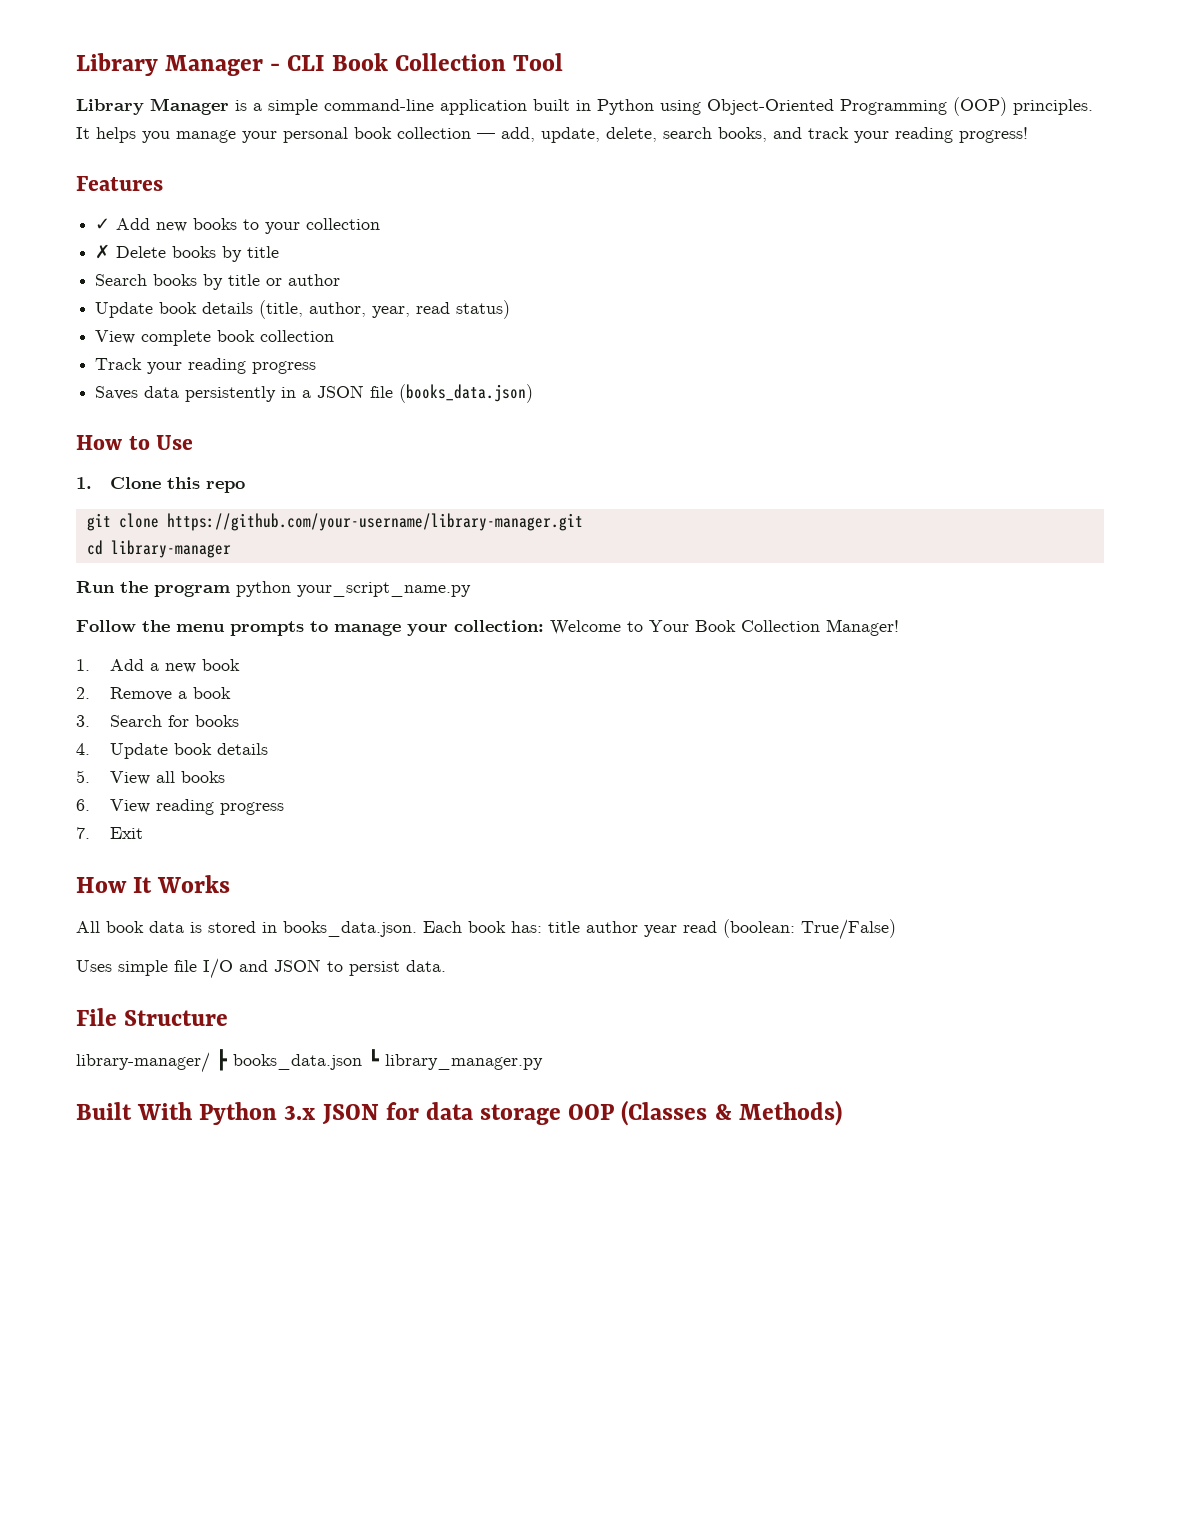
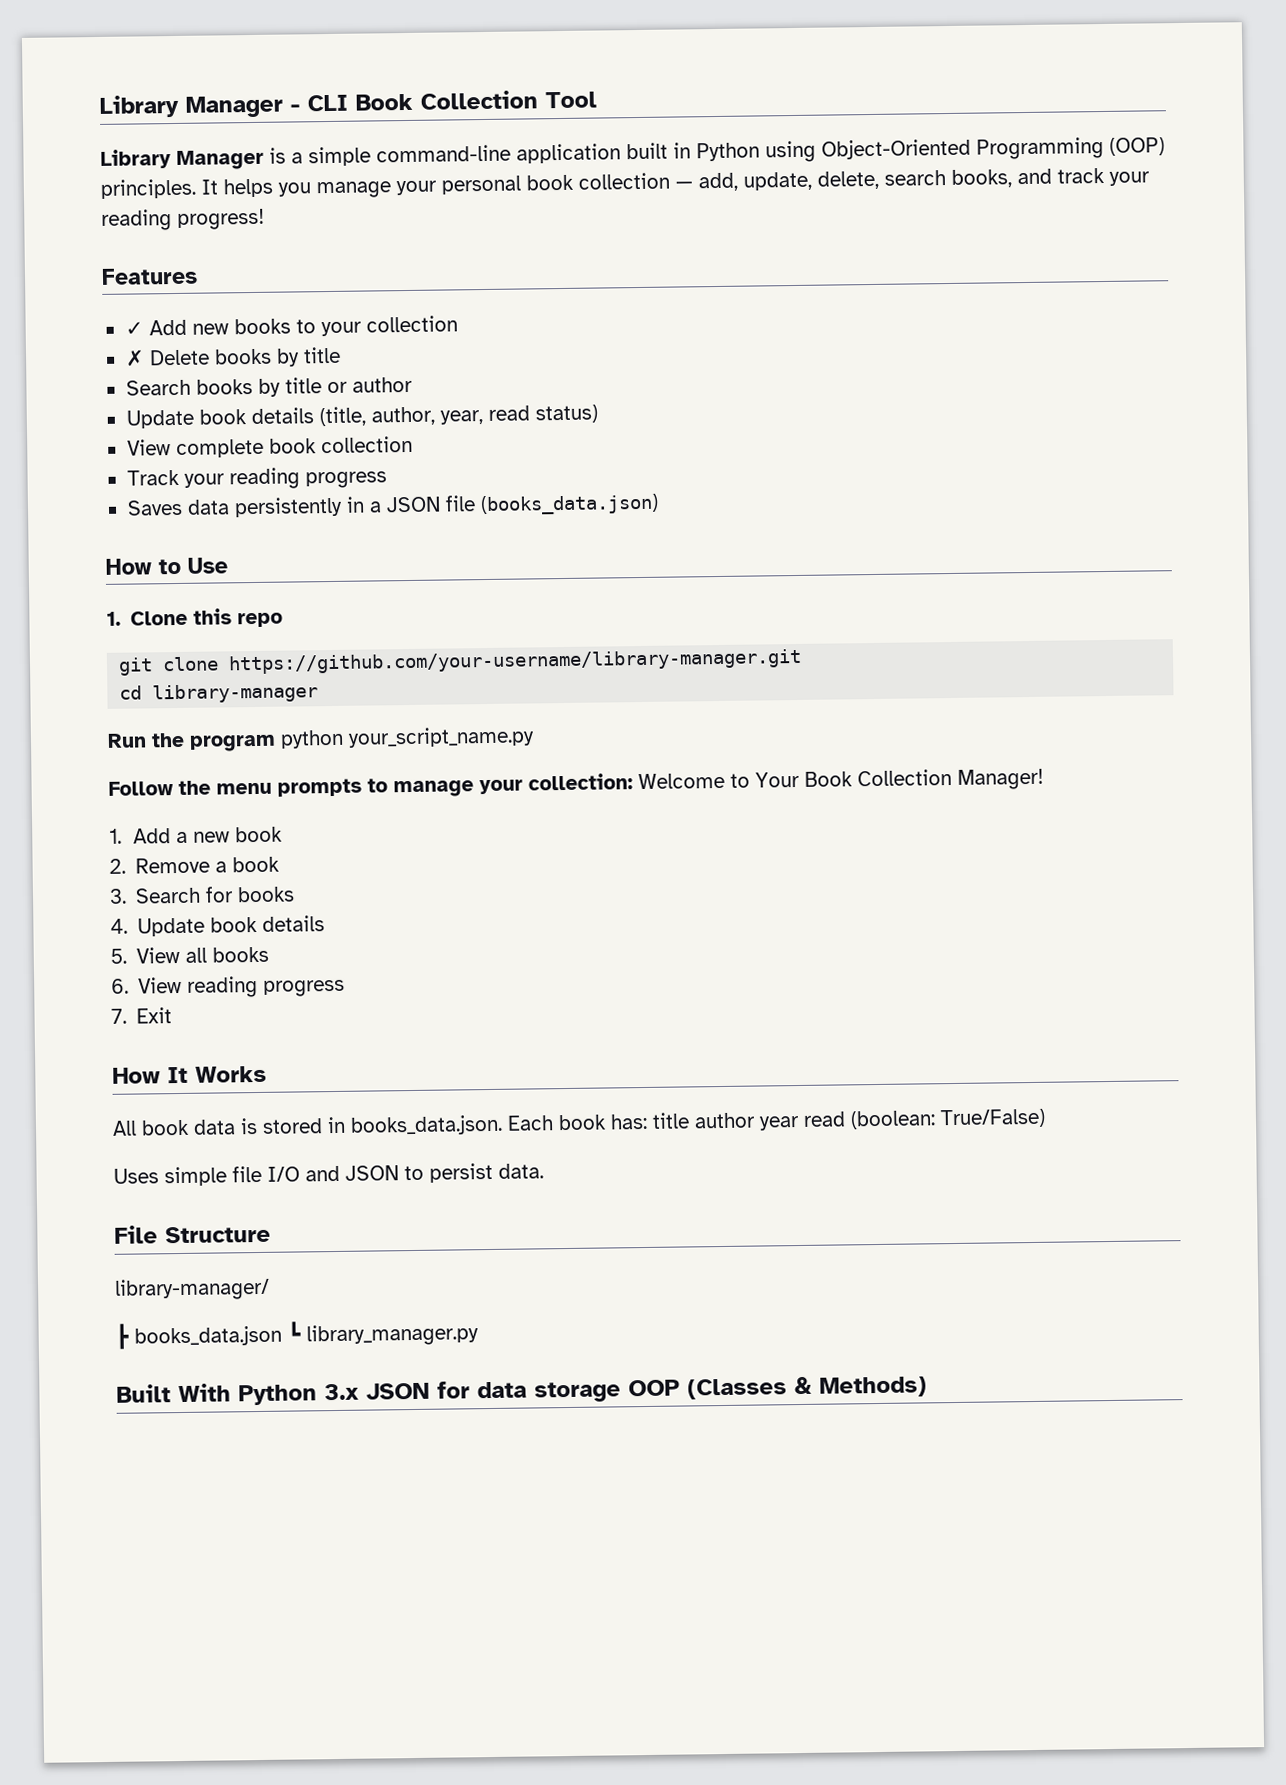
- library-manager/ ┣ books_data.json ┗ library_manager.py
+ library-manager/
+ ┣ books_data.json ┗ library_manager.py

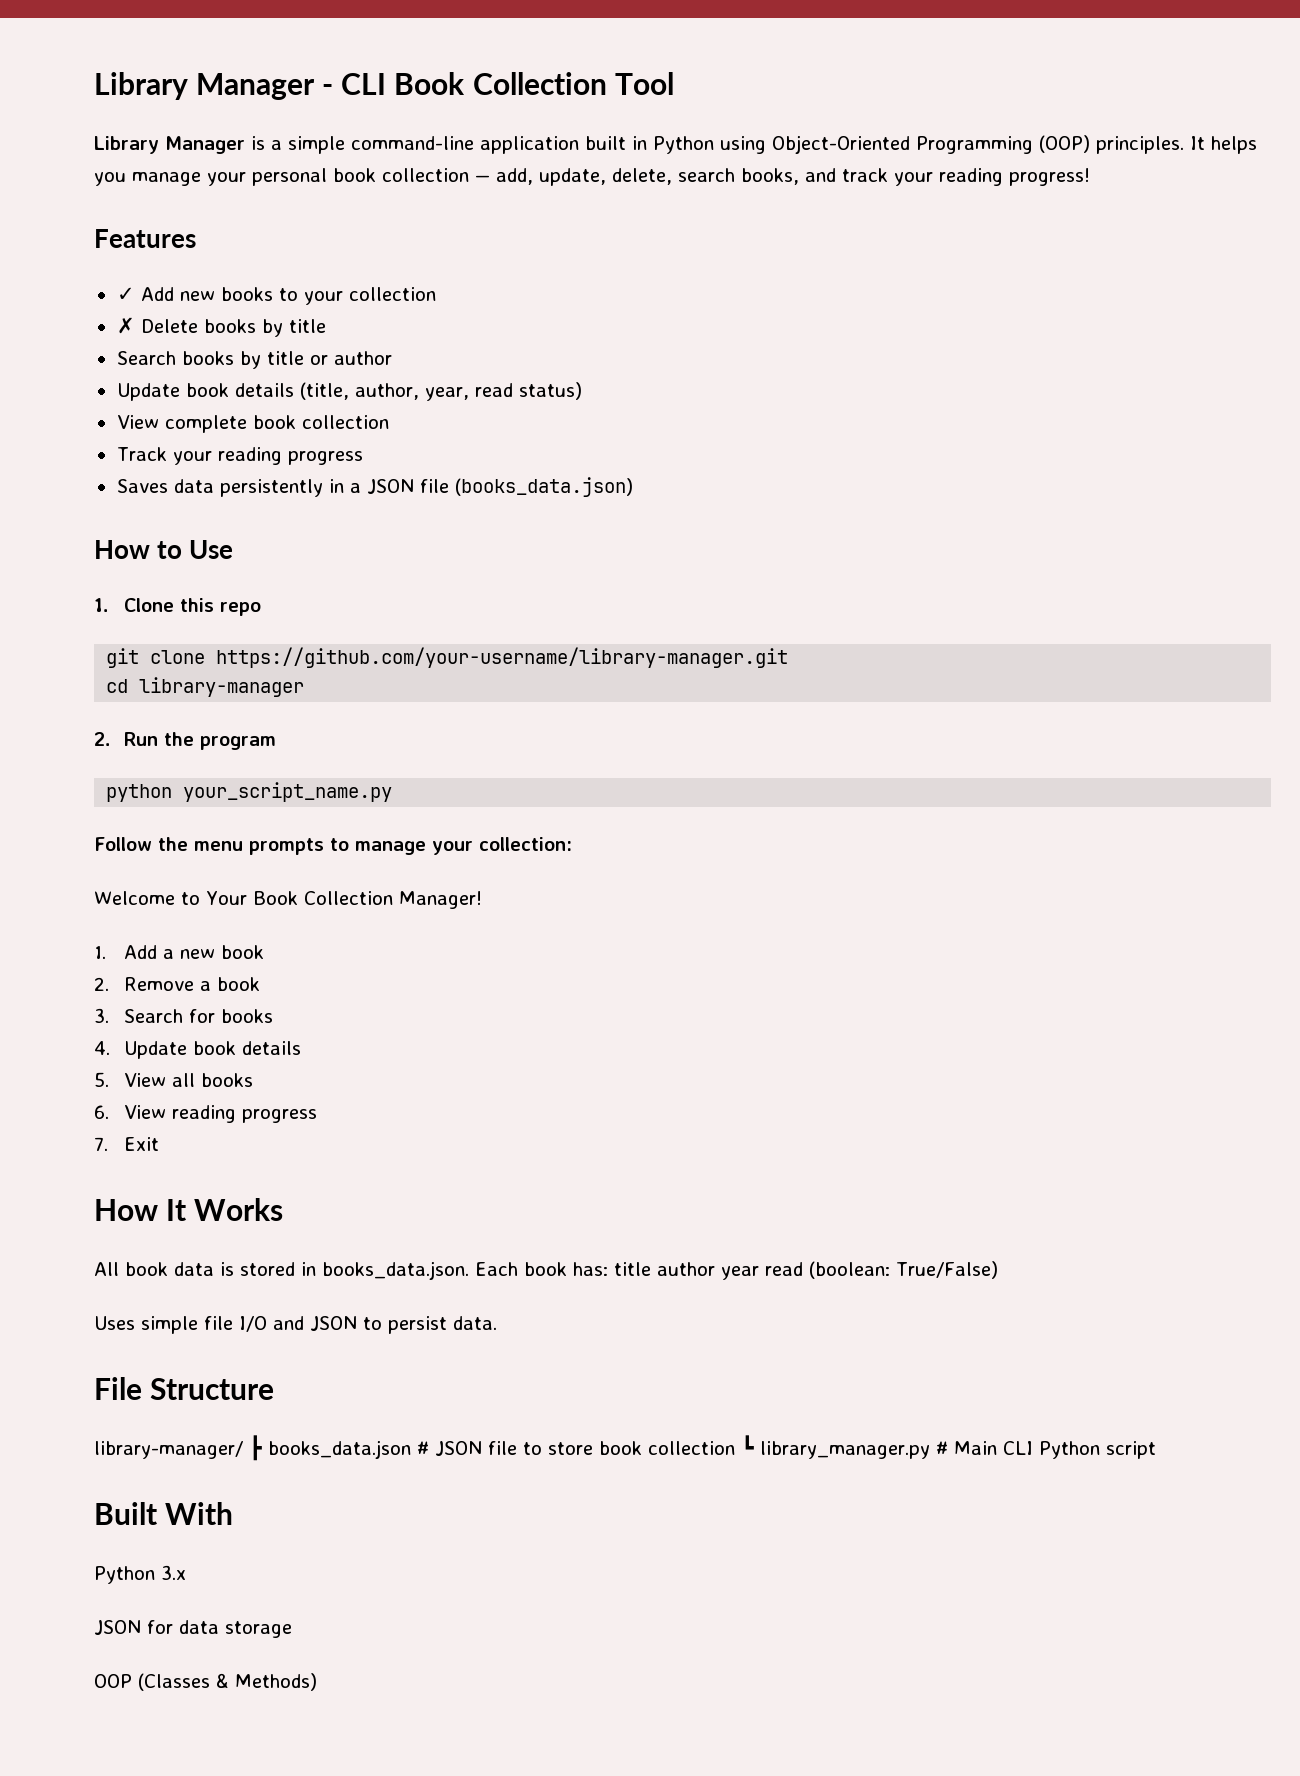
- Run the program python your_script_name.py
+ 2. Run the program
+ python your_script_name.py
- Follow the menu prompts to manage your collection: Welcome to Your Book Collection Manager!
+ Follow the menu prompts to manage your collection:
+ Welcome to Your Book Collection Manager!
- library-manager/
- ┣ books_data.json ┗ library_manager.py
+ library-manager/ ┣ books_data.json # JSON file to store book collection ┗ library_manager.py # Main CLI Python script
- Built With Python 3.x JSON for data storage OOP (Classes & Methods)
+ Built With
+ Python 3.x
+ JSON for data storage
+ OOP (Classes & Methods)

